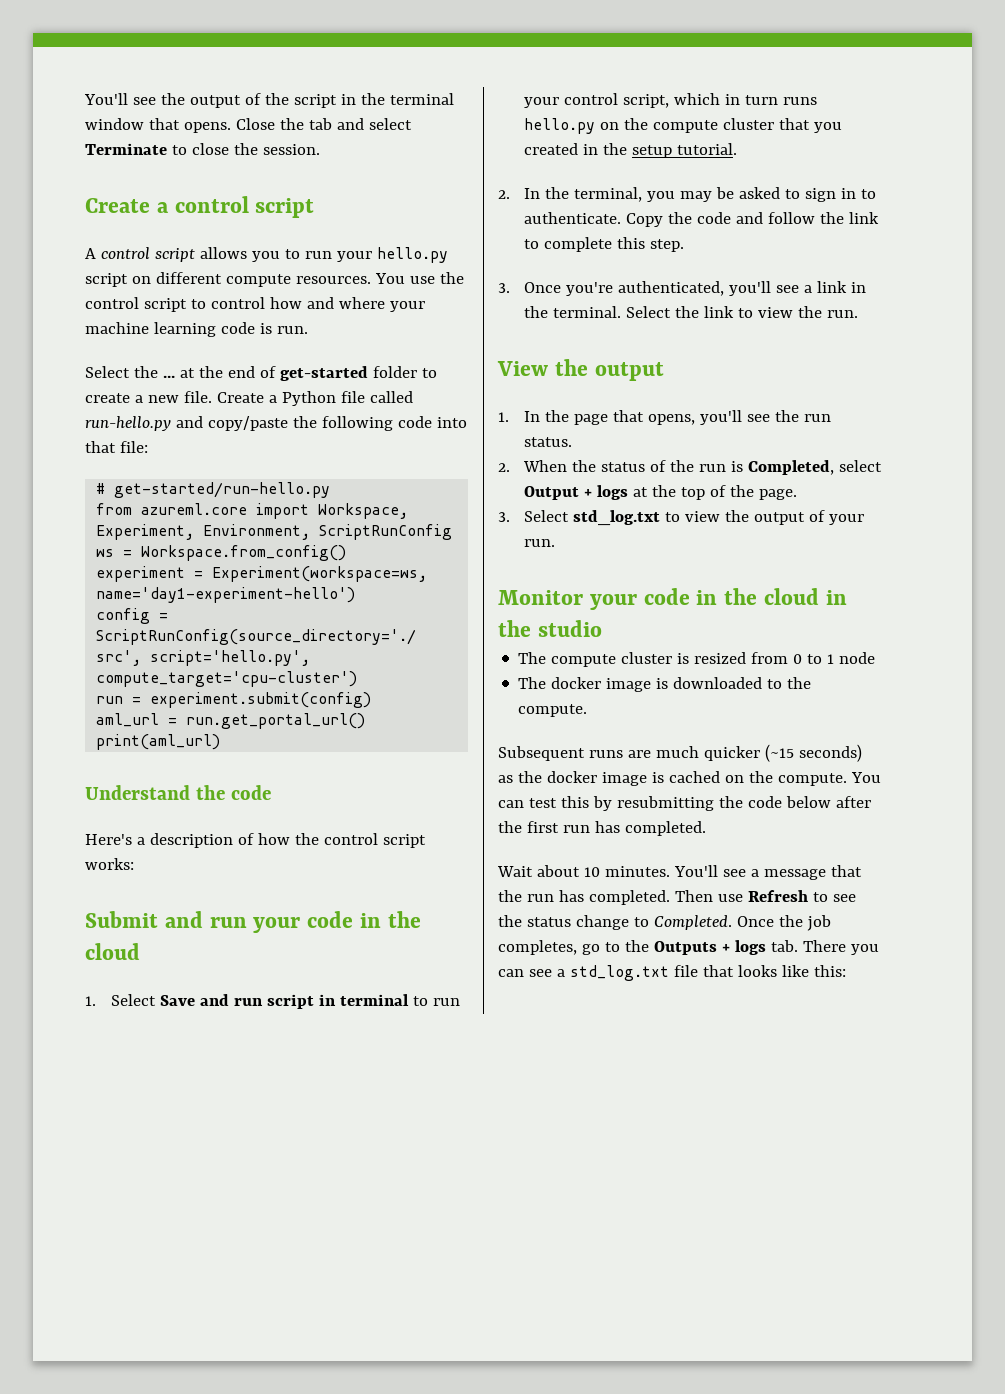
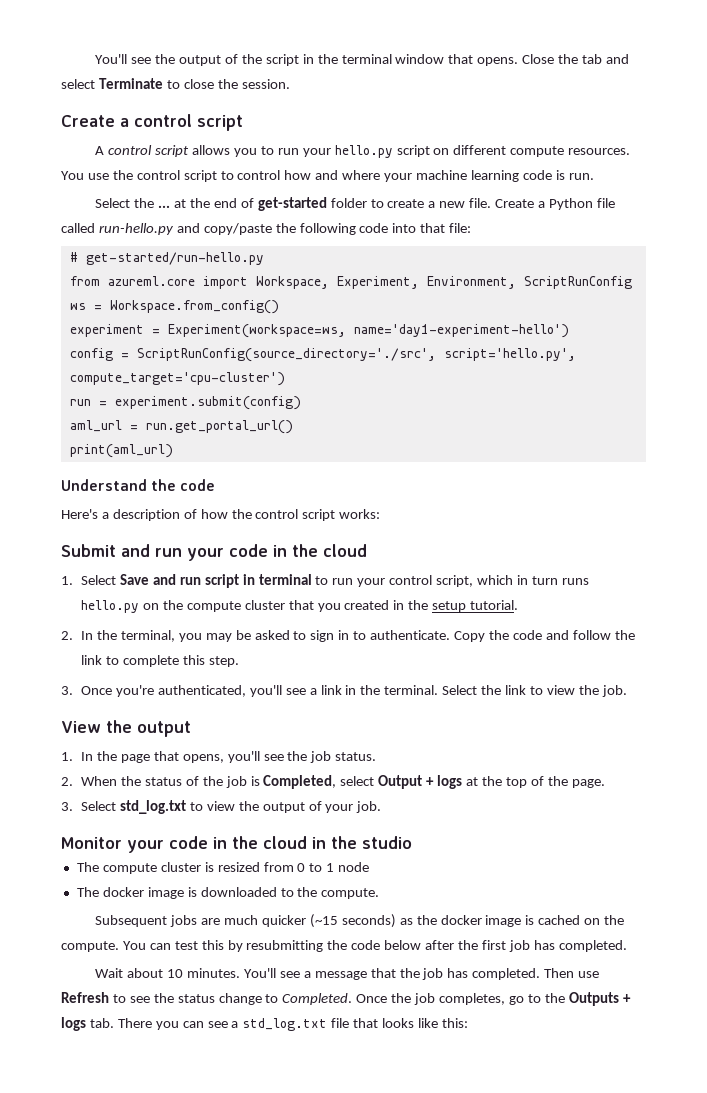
- Select the link to view the run.
+ Select the link to view the job.
- 1. In the page that opens, you'll see the run status.
+ 1. In the page that opens, you'll see the job status.
- 2. When the status of the run is Completed, select Output + logs at the top of the page.
+ 2. When the status of the job is Completed, select Output + logs at the top of the page.
- 3. Select std_log.txt to view the output of your run.
+ 3. Select std_log.txt to view the output of your job.
- Subsequent runs are much quicker (~15 seconds) as the docker image is cached on the compute.
+ Subsequent jobs are much quicker (~15 seconds) as the docker image is cached on the compute.
- You can test this by resubmitting the code below after the first run has completed.
+ You can test this by resubmitting the code below after the first job has completed.
- You'll see a message that the run has completed.
+ You'll see a message that the job has completed.

